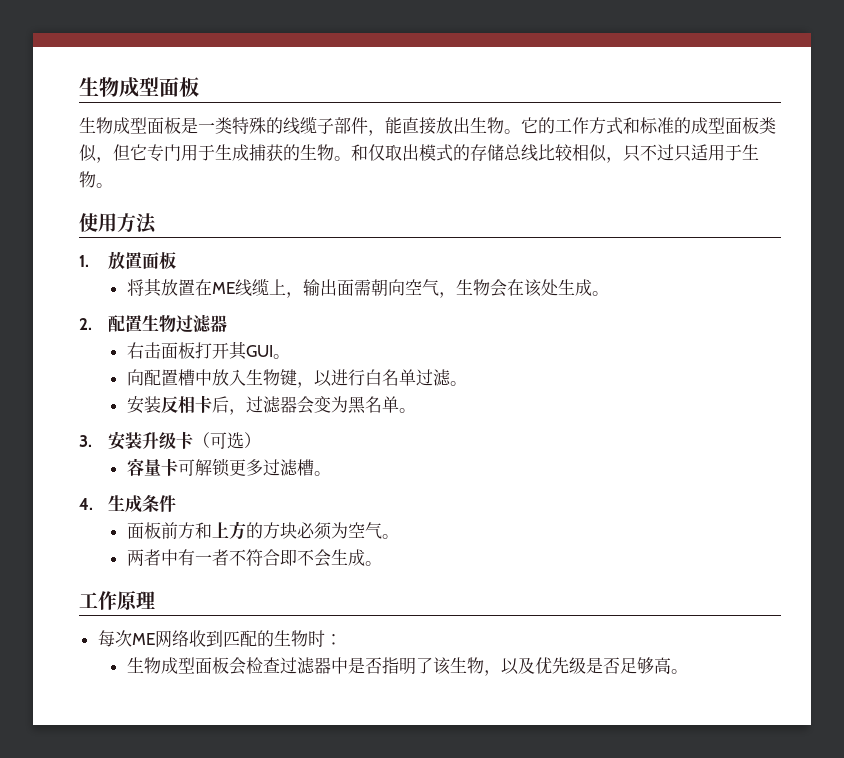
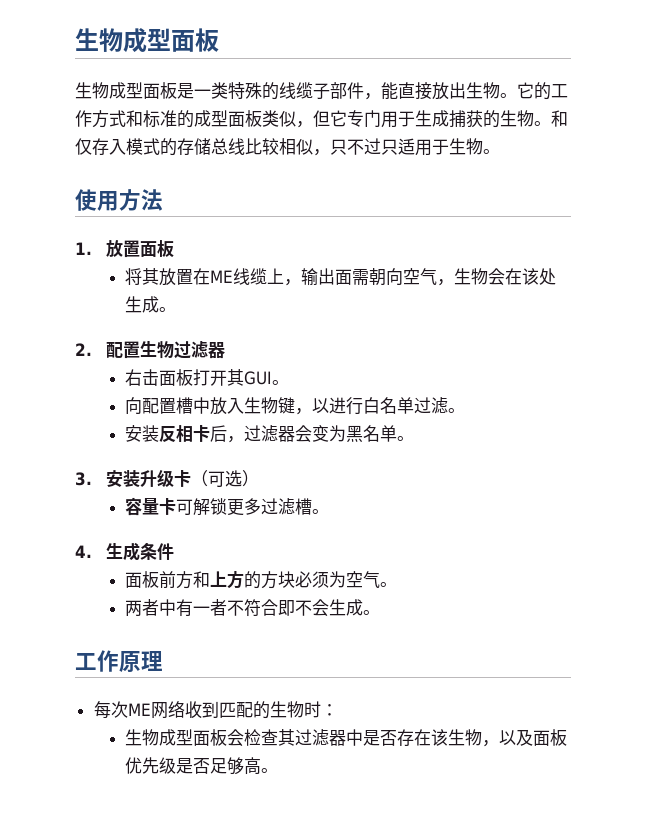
- 和仅取出模式的存储总线比较相似，只不过只适用于生物。
+ 和仅存入模式的存储总线比较相似，只不过只适用于生物。
- 生物成型面板会检查过滤器中是否指明了该生物，以及优先级是否足够高。
+ 生物成型面板会检查其过滤器中是否存在该生物，以及面板优先级是否足够高。

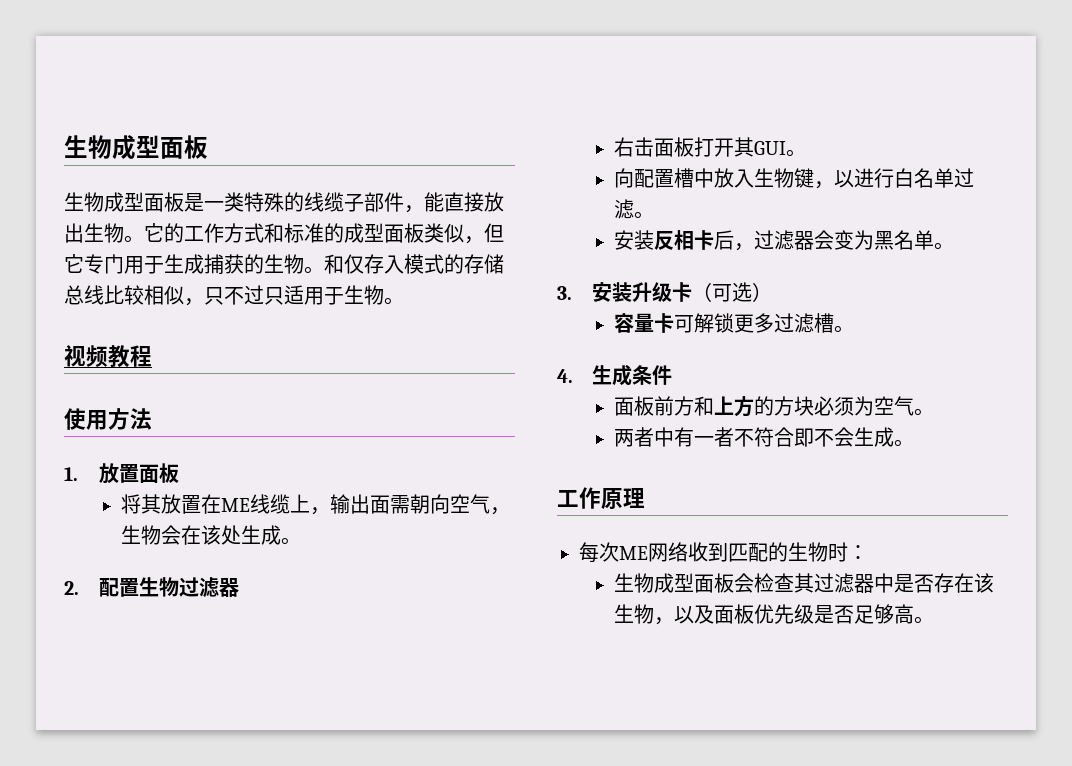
+ 视频教程

